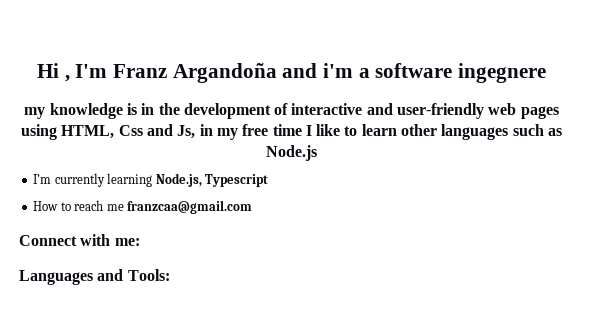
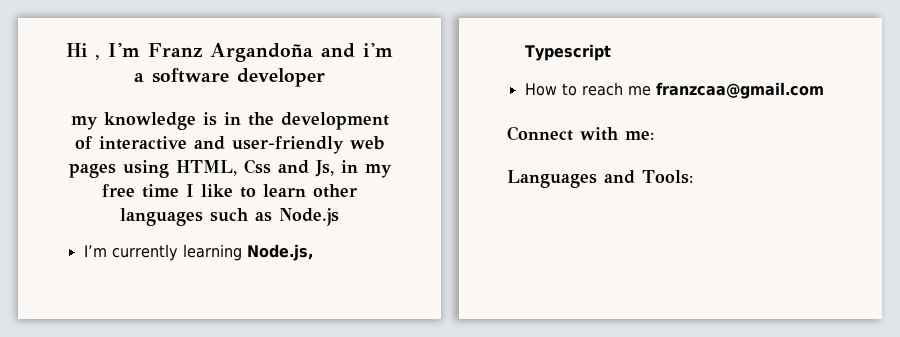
- Hi , I'm Franz Argandoña and i'm a software ingegnere
+ Hi , I'm Franz Argandoña and i'm a software developer

